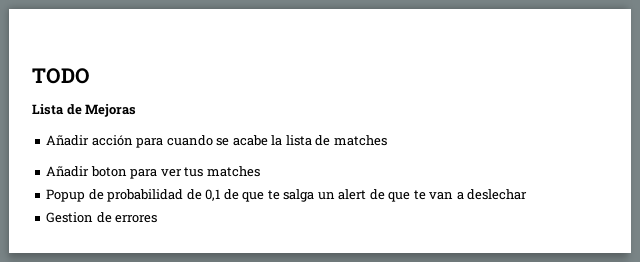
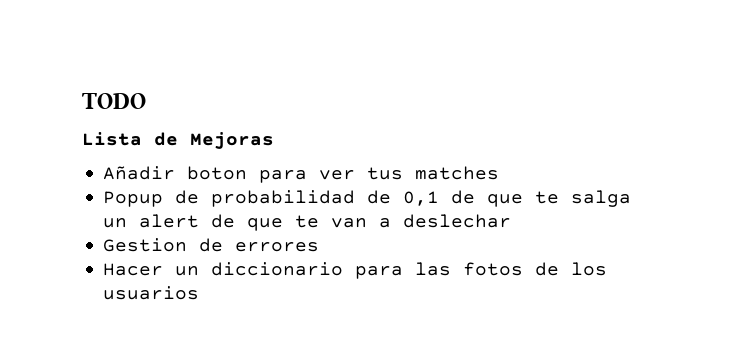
- Añadir acción para cuando se acabe la lista de matches
+ Hacer un diccionario para las fotos de los usuarios

